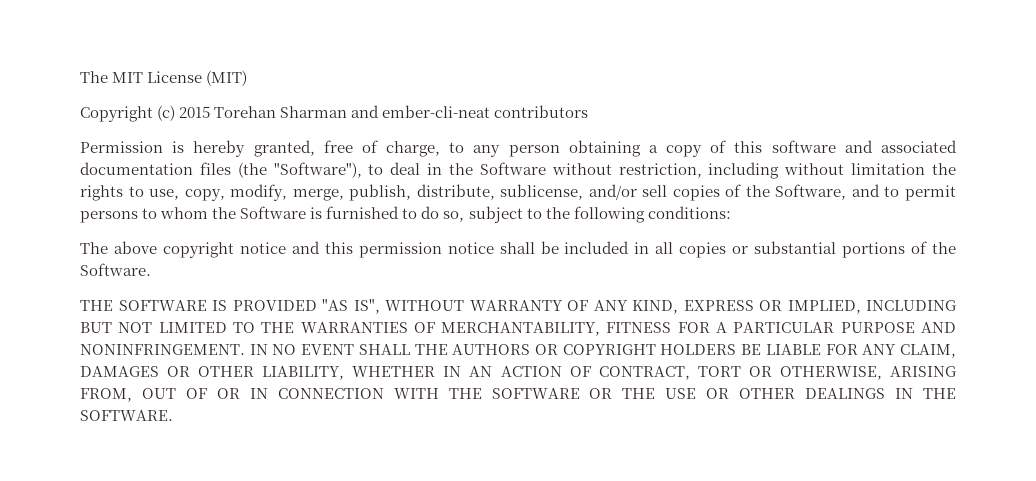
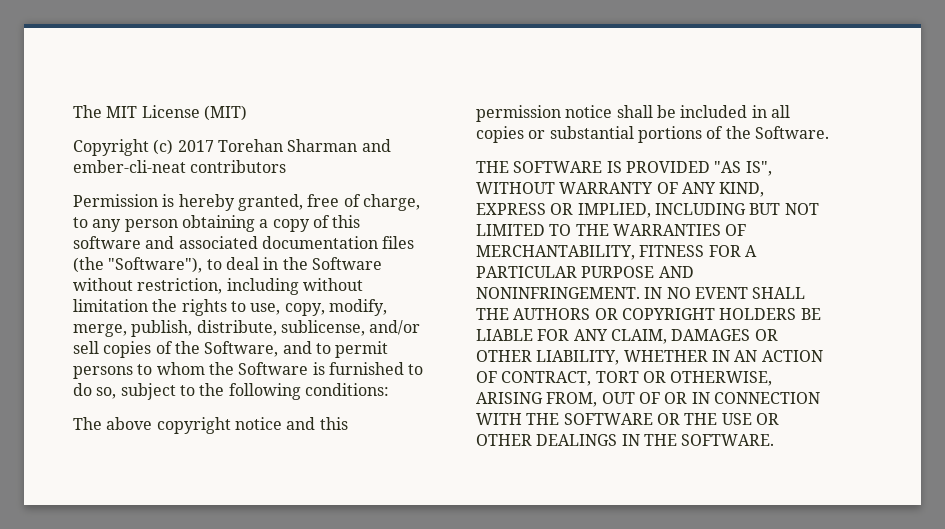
- Copyright (c) 2015 Torehan Sharman and ember-cli-neat contributors
+ Copyright (c) 2017 Torehan Sharman and ember-cli-neat contributors

